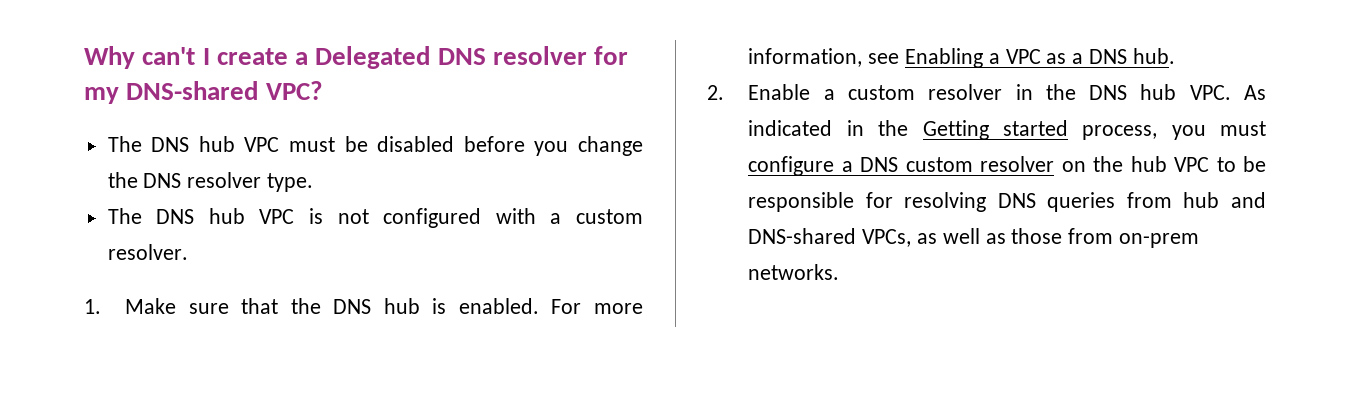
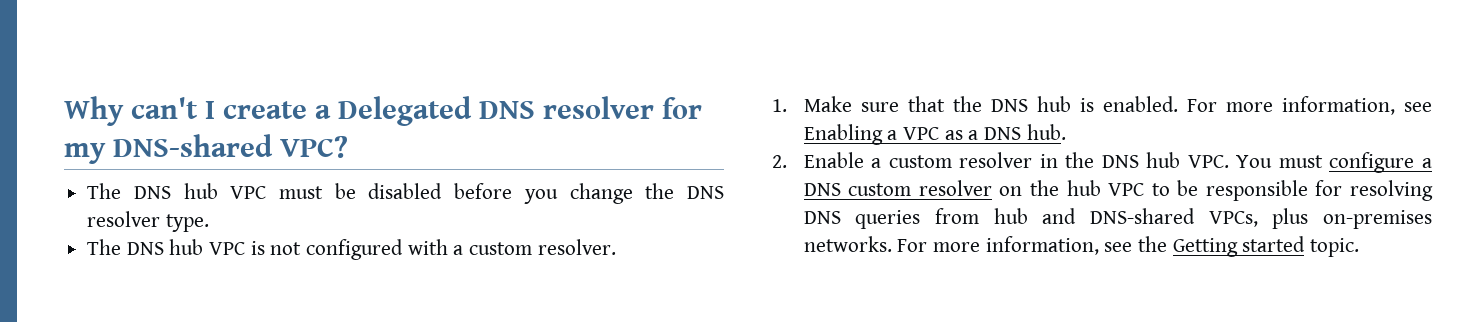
- 2. Enable a custom resolver in the DNS hub VPC. As indicated in the Getting started process, you must configure a DNS custom resolver on the hub VPC to be responsible for resolving DNS queries from hub and DNS-shared VPCs, as well as those from on-prem networks.
+ 2. Enable a custom resolver in the DNS hub VPC. You must configure a DNS custom resolver on the hub VPC to be responsible for resolving DNS queries from hub and DNS-shared VPCs, plus on-premises networks. For more information, see the Getting started topic.

